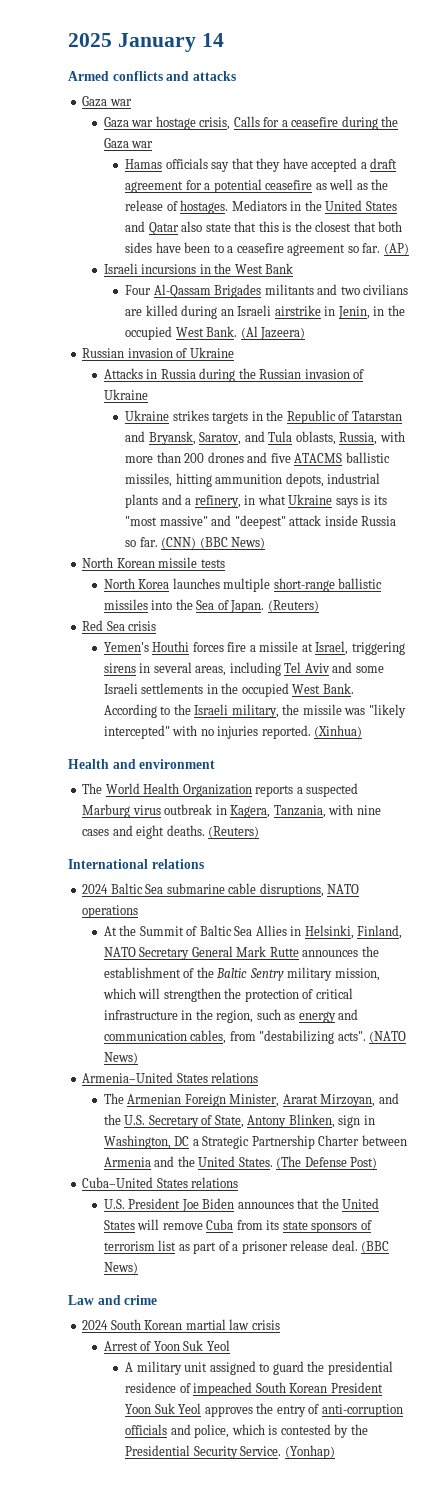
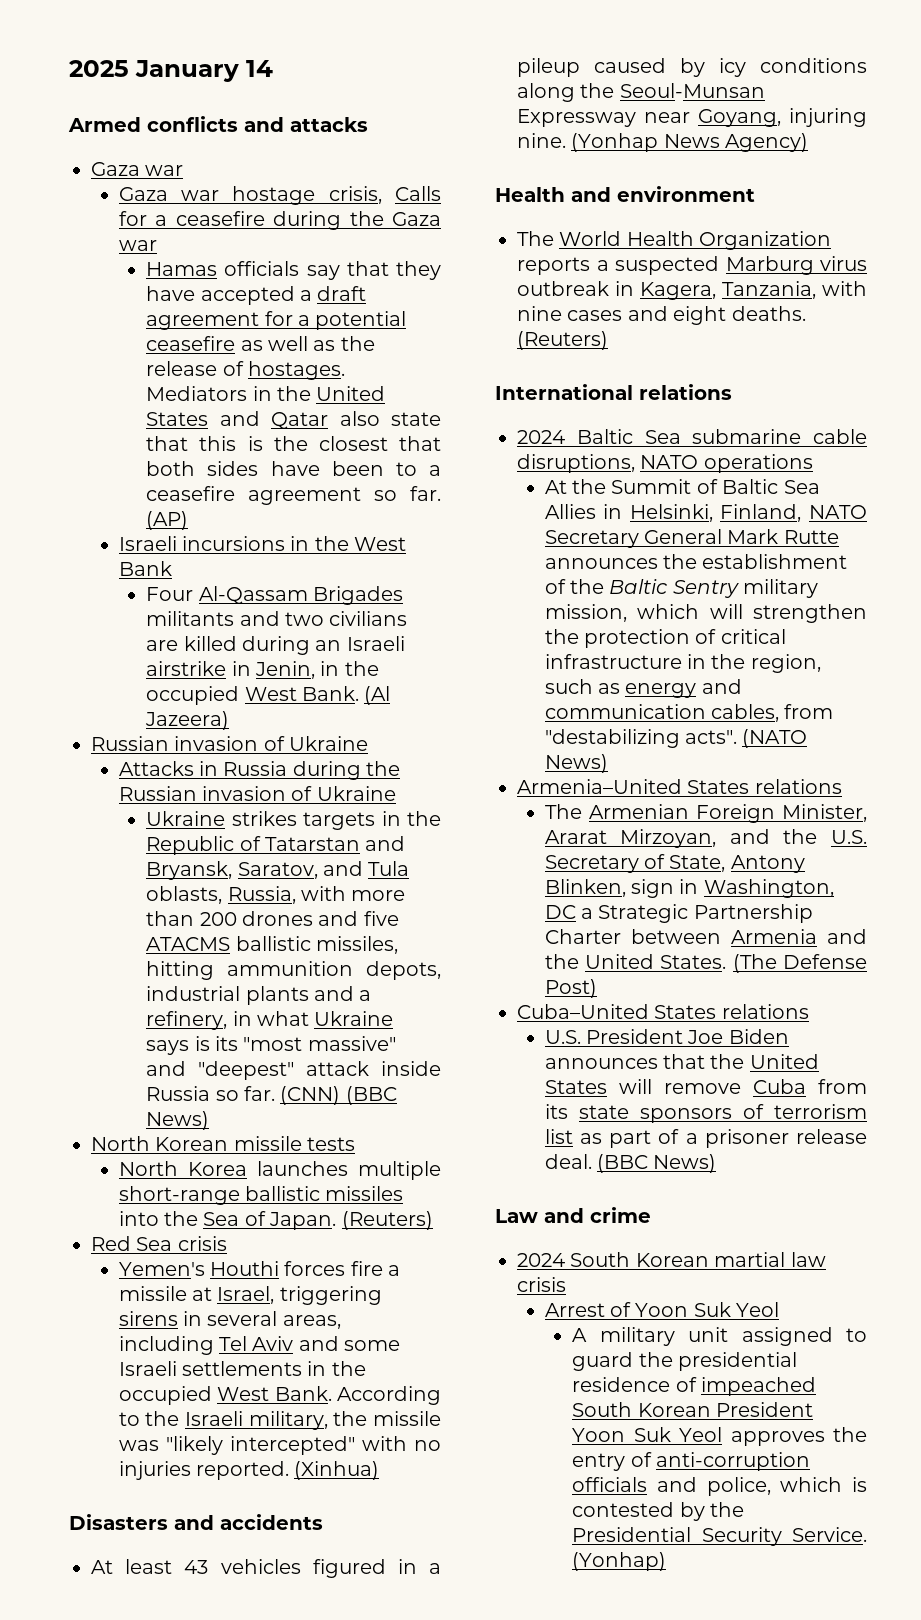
+ Disasters and accidents
+ At least 43 vehicles figured in a pileup caused by icy conditions along the Seoul-Munsan Expressway near Goyang, injuring nine. (Yonhap News Agency)

